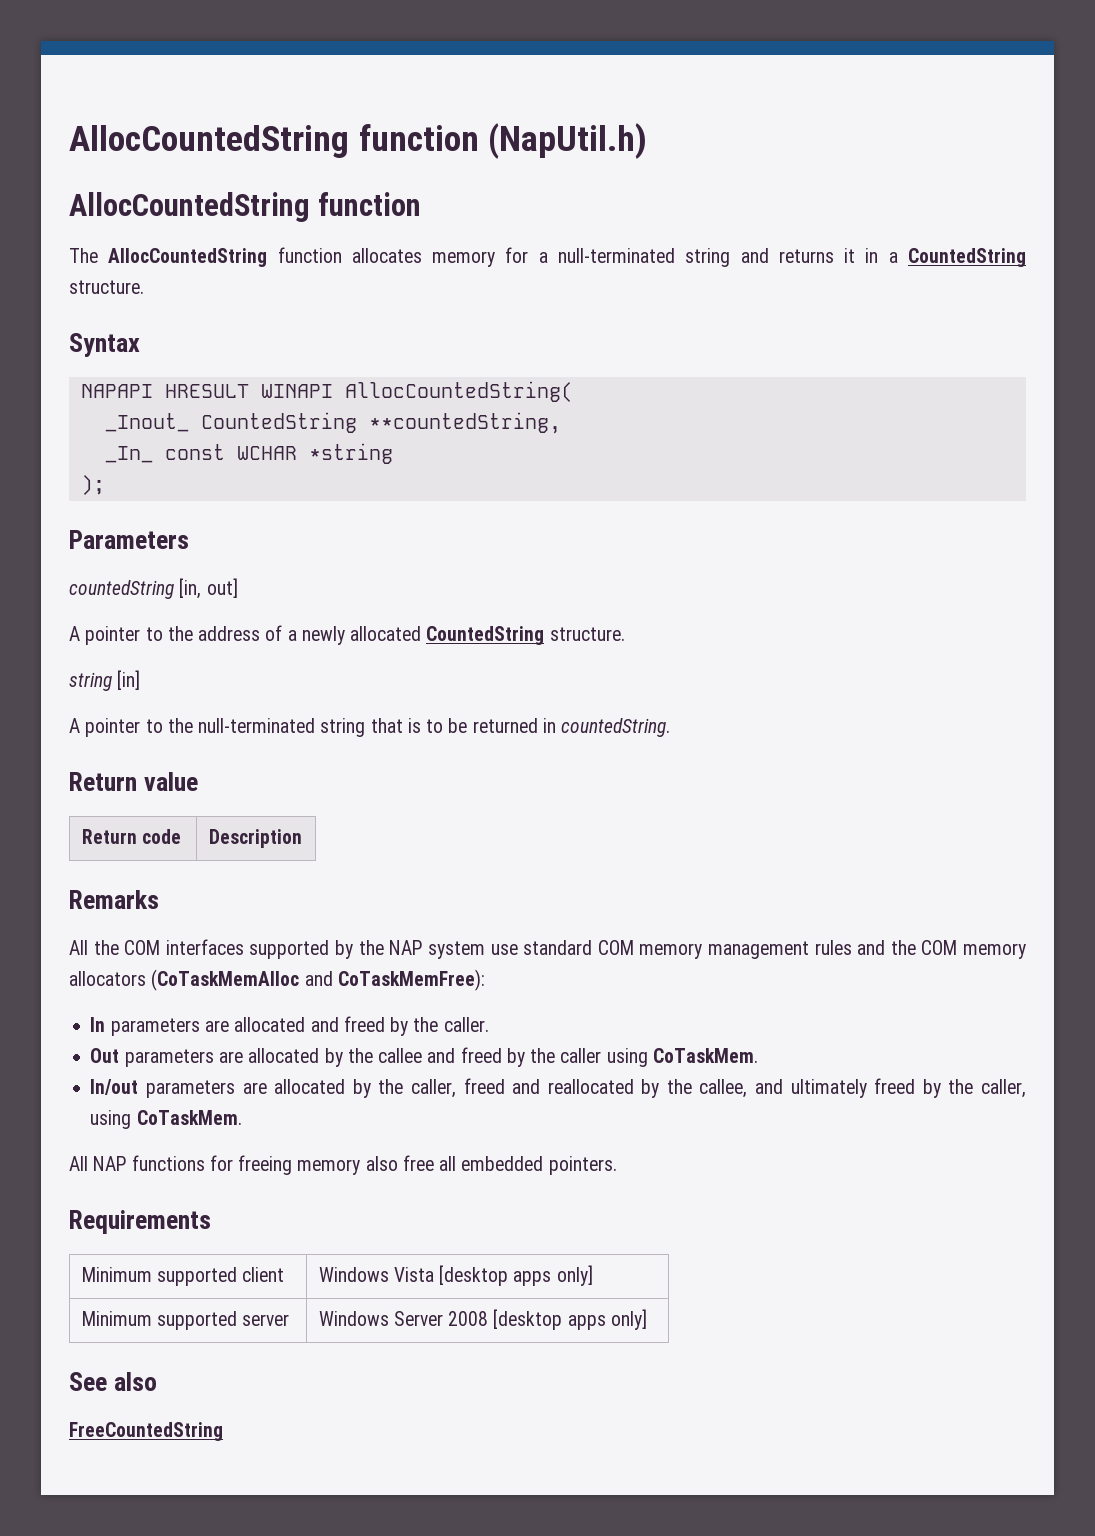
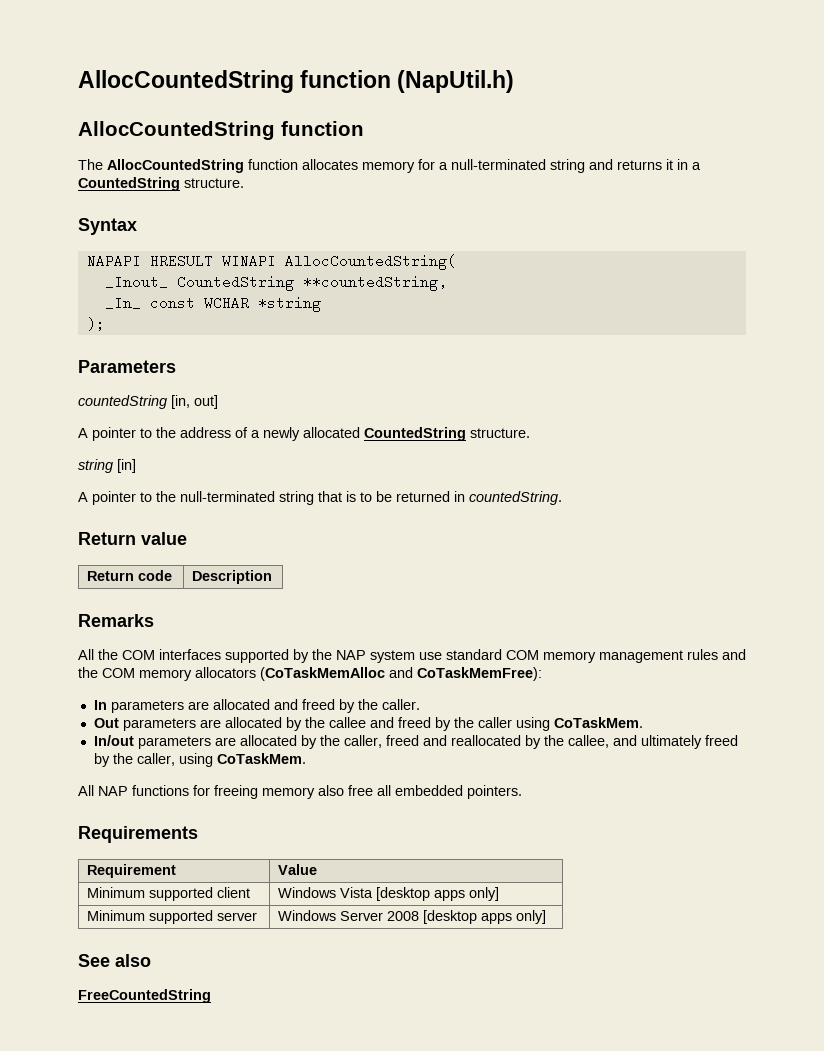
+ Requirement | Value

